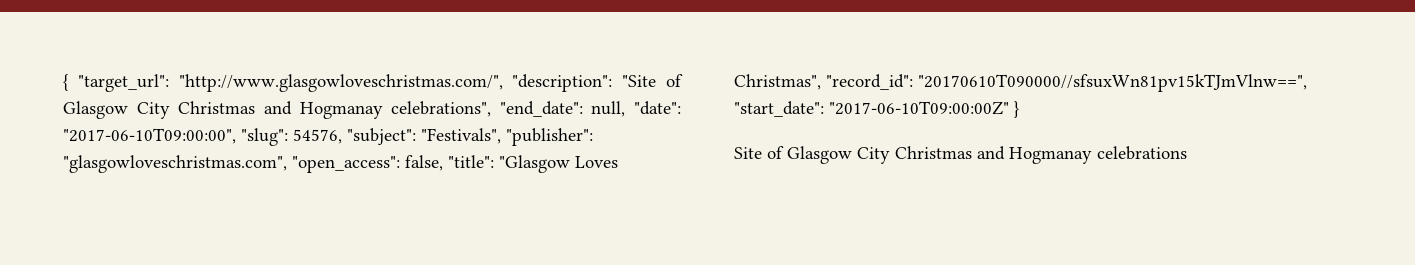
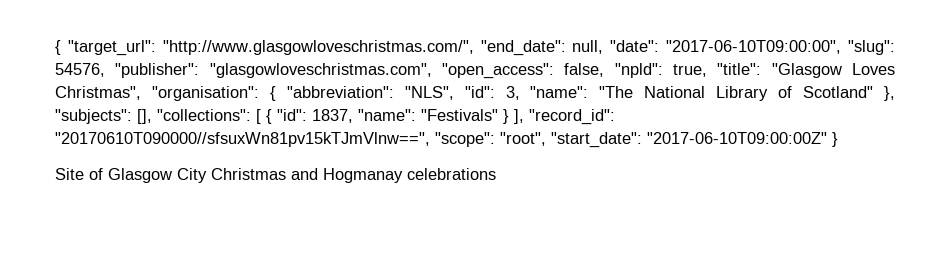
- { "target_url": "http://www.glasgowloveschristmas.com/", "description": "Site of Glasgow City Christmas and Hogmanay celebrations", "end_date": null, "date": "2017-06-10T09:00:00", "slug": 54576, "subject": "Festivals", "publisher": "glasgowloveschristmas.com", "open_access": false, "title": "Glasgow Loves Christmas", "record_id": "20170610T090000//sfsuxWn81pv15kTJmVlnw==", "start_date": "2017-06-10T09:00:00Z" }
+ { "target_url": "http://www.glasgowloveschristmas.com/", "end_date": null, "date": "2017-06-10T09:00:00", "slug": 54576, "publisher": "glasgowloveschristmas.com", "open_access": false, "npld": true, "title": "Glasgow Loves Christmas", "organisation": { "abbreviation": "NLS", "id": 3, "name": "The National Library of Scotland" }, "subjects": [], "collections": [ { "id": 1837, "name": "Festivals" } ], "record_id": "20170610T090000//sfsuxWn81pv15kTJmVlnw==", "scope": "root", "start_date": "2017-06-10T09:00:00Z" }

